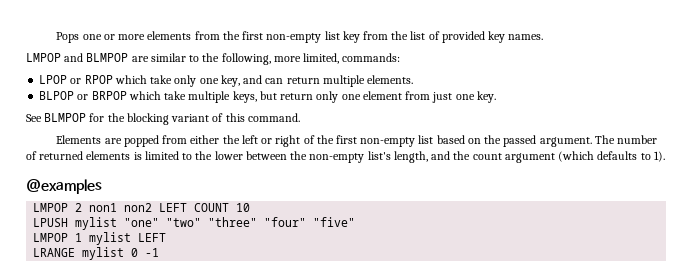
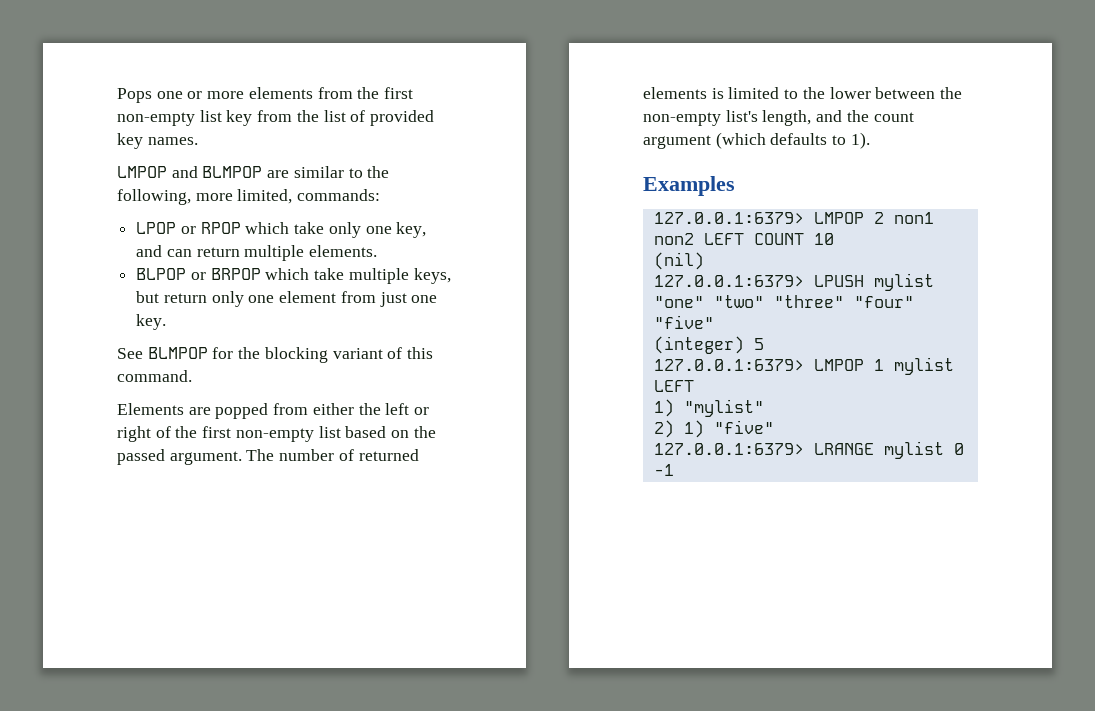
- @examples
- LMPOP 2 non1 non2 LEFT COUNT 10
+ Examples
+ 127.0.0.1:6379> LMPOP 2 non1 non2 LEFT COUNT 10
- LPUSH mylist "one" "two" "three" "four" "five"
+ (nil)
+ 127.0.0.1:6379> LPUSH mylist "one" "two" "three" "four" "five"
- LMPOP 1 mylist LEFT
+ (integer) 5
+ 127.0.0.1:6379> LMPOP 1 mylist LEFT
- LRANGE mylist 0 -1
+ 1) "mylist"
+ 2) 1) "five"
+ 127.0.0.1:6379> LRANGE mylist 0 -1

